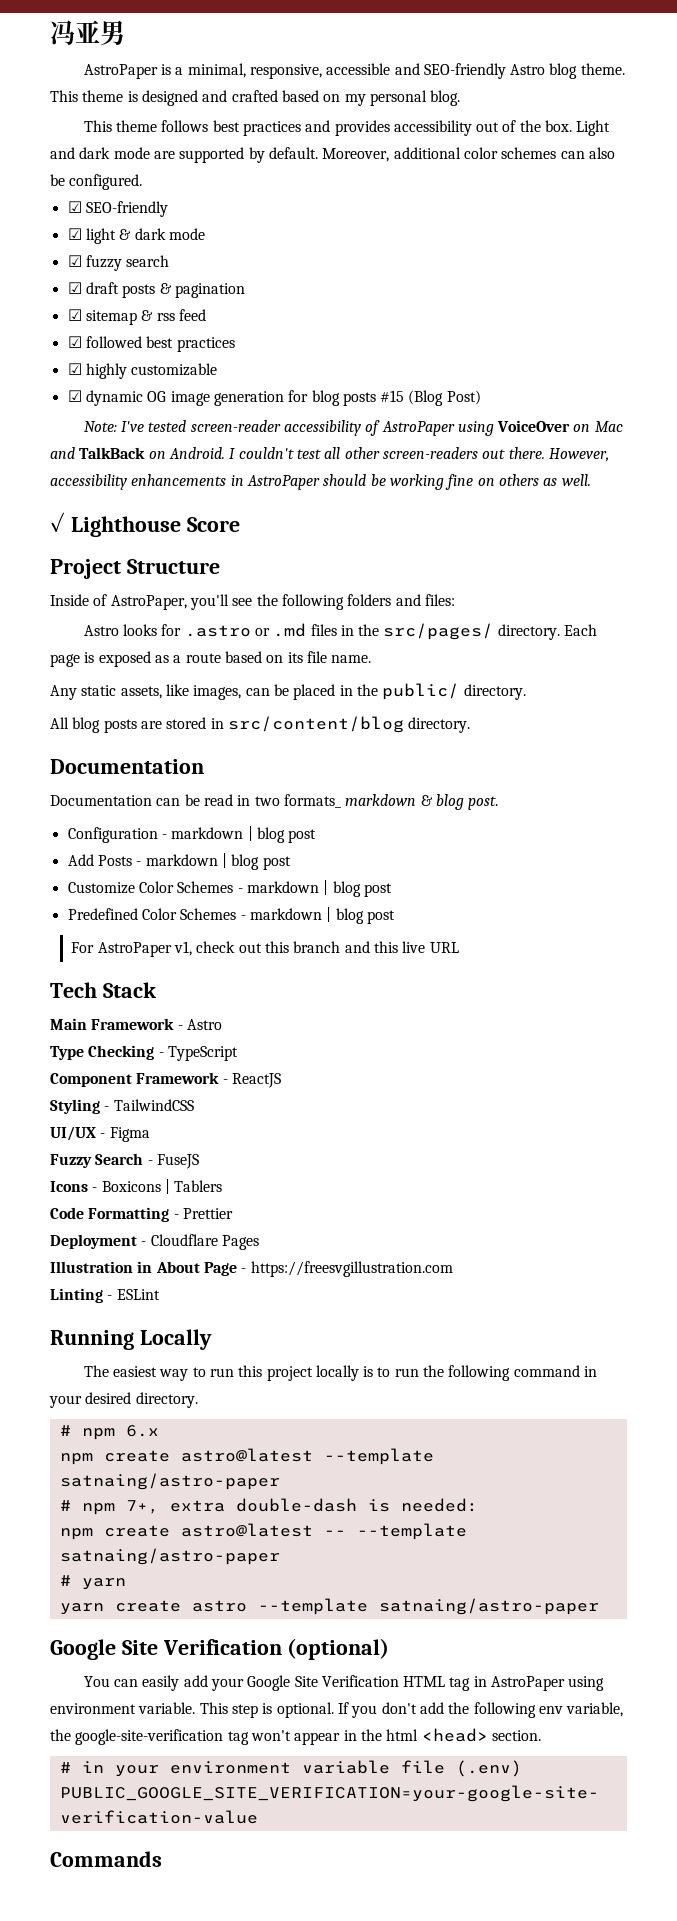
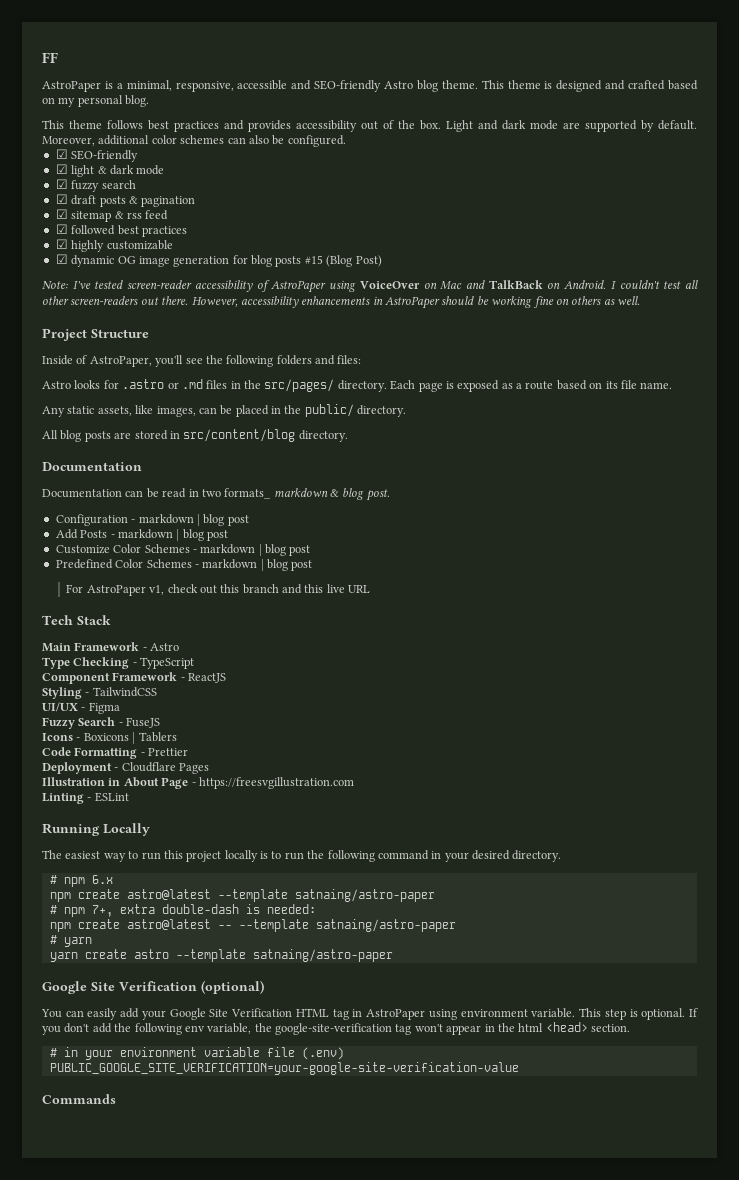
- 冯亚男
+ FF
- ✓ Lighthouse Score

